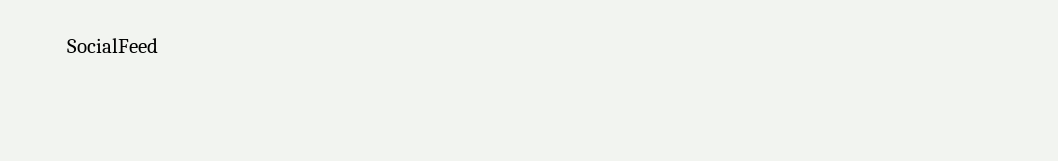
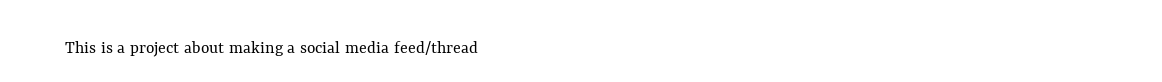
- SocialFeed
+ This is a project about making a social media feed/thread

